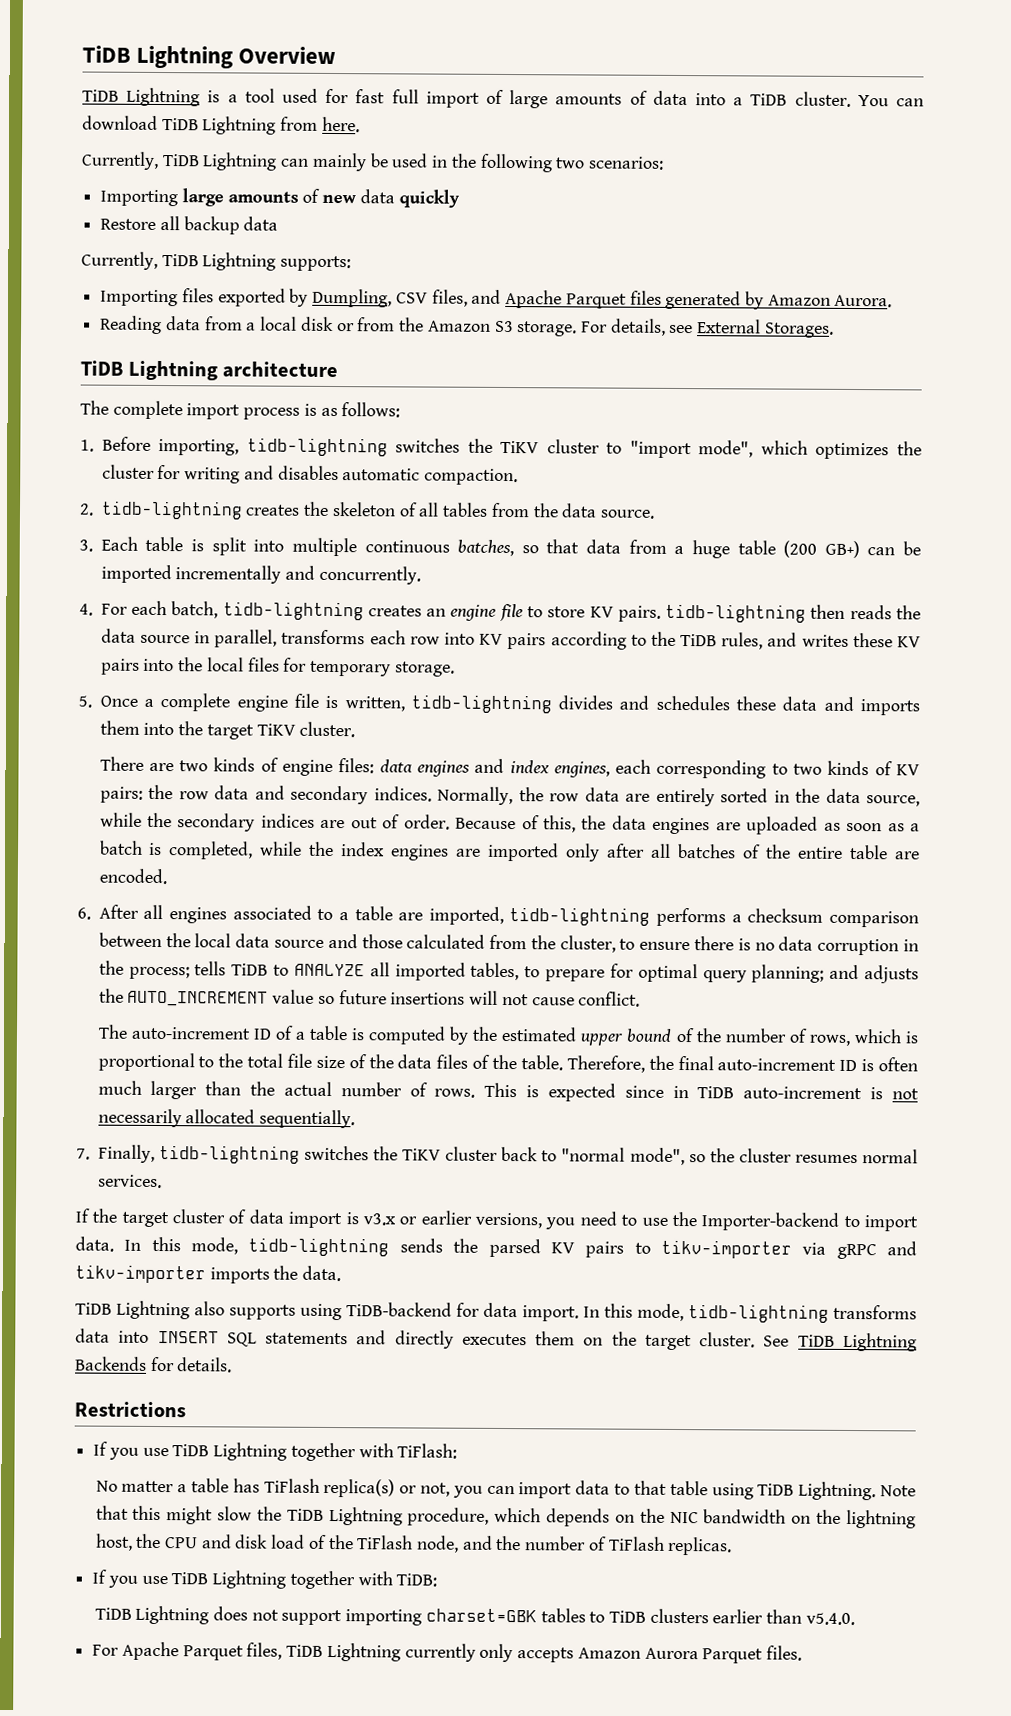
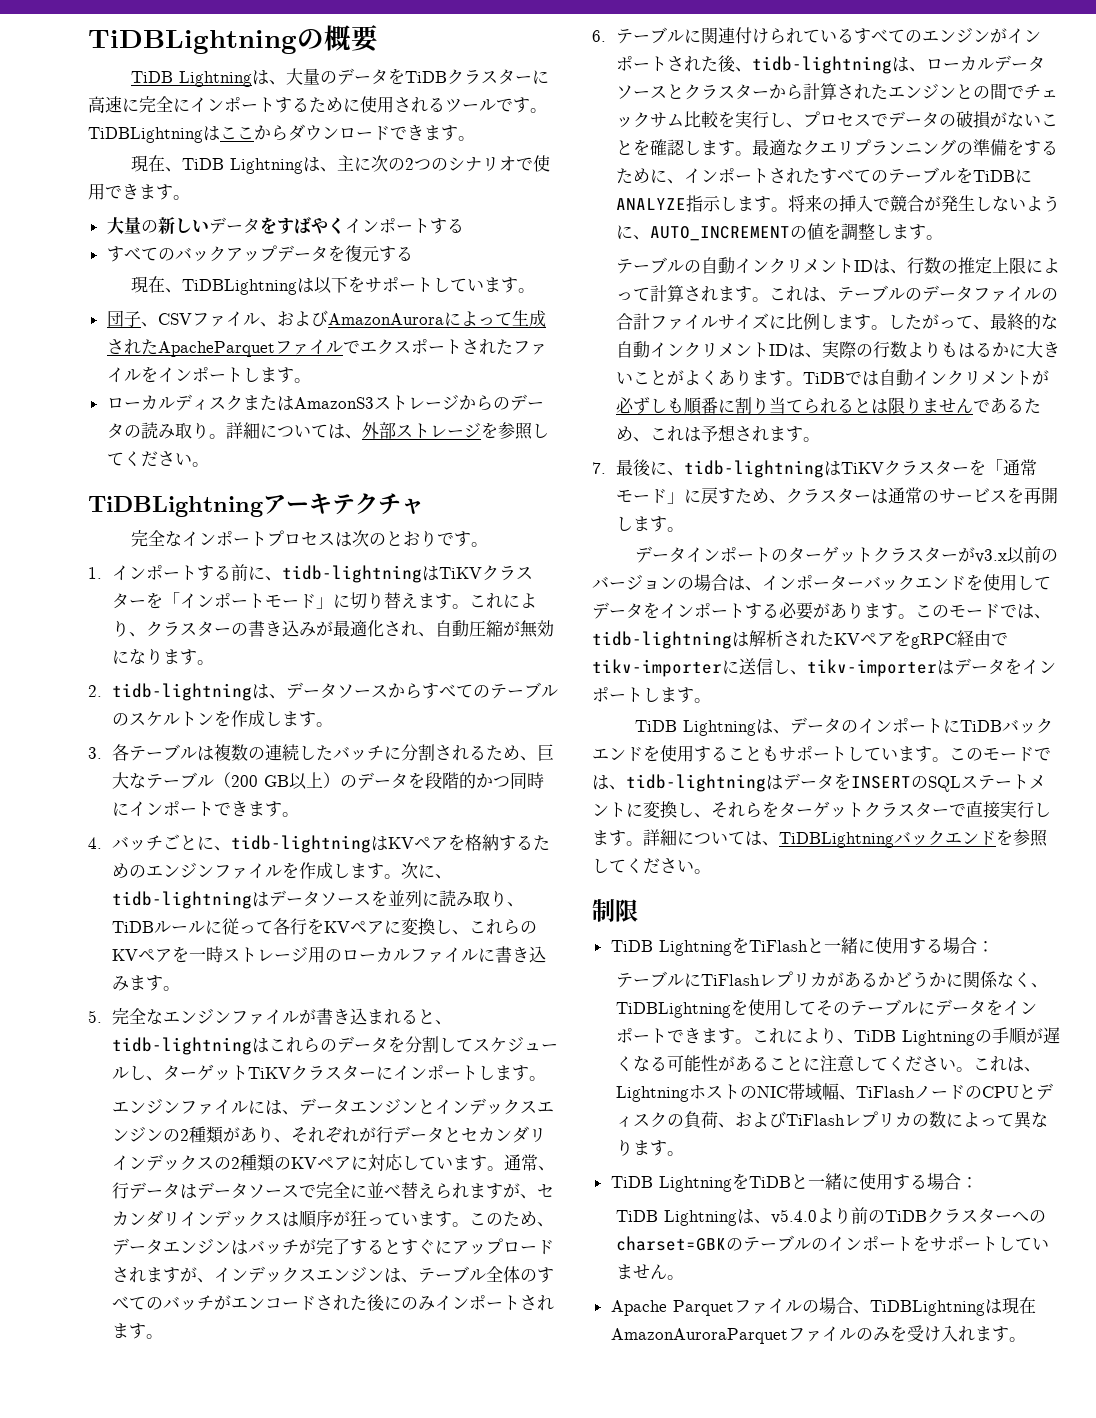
- TiDB Lightning Overview
- TiDB Lightning is a tool used for fast full import of large amounts of data into a TiDB cluster. You can download TiDB Lightning from here.
- Currently, TiDB Lightning can mainly be used in the following two scenarios:
- Importing large amounts of new data quickly
- Restore all backup data
- Currently, TiDB Lightning supports:
- Importing files exported by Dumpling, CSV files, and Apache Parquet files generated by Amazon Aurora.
- Reading data from a local disk or from the Amazon S3 storage. For details, see External Storages.
- TiDB Lightning architecture
- The complete import process is as follows:
- 1. Before importing, tidb-lightning switches the TiKV cluster to "import mode", which optimizes the cluster for writing and disables automatic compaction.
- 2. tidb-lightning creates the skeleton of all tables from the data source.
- 3. Each table is split into multiple continuous batches, so that data from a huge table (200 GB+) can be imported incrementally and concurrently.
- 4. For each batch, tidb-lightning creates an engine file to store KV pairs. tidb-lightning then reads the data source in parallel, transforms each row into KV pairs according to the TiDB rules, and writes these KV pairs into the local files for temporary storage.
- 5. Once a complete engine file is written, tidb-lightning divides and schedules these data and imports them into the target TiKV cluster.
- There are two kinds of engine files: data engines and index engines, each corresponding to two kinds of KV pairs: the row data and secondary indices. Normally, the row data are entirely sorted in the data source, while the secondary indices are out of order. Because of this, the data engines are uploaded as soon as a batch is completed, while the index engines are imported only after all batches of the entire table are encoded.
- 6. After all engines associated to a table are imported, tidb-lightning performs a checksum comparison between the local data source and those calculated from the cluster, to ensure there is no data corruption in the process; tells TiDB to ANALYZE all imported tables, to prepare for optimal query planning; and adjusts the AUTO_INCREMENT value so future insertions will not cause conflict.
- The auto-increment ID of a table is computed by the estimated upper bound of the number of rows, which is proportional to the total file size of the data files of the table. Therefore, the final auto-increment ID is often much larger than the actual number of rows. This is expected since in TiDB auto-increment is not necessarily allocated sequentially.
- 7. Finally, tidb-lightning switches the TiKV cluster back to "normal mode", so the cluster resumes normal services.
- If the target cluster of data import is v3.x or earlier versions, you need to use the Importer-backend to import data. In this mode, tidb-lightning sends the parsed KV pairs to tikv-importer via gRPC and tikv-importer imports the data.
- TiDB Lightning also supports using TiDB-backend for data import. In this mode, tidb-lightning transforms data into INSERT SQL statements and directly executes them on the target cluster. See TiDB Lightning Backends for details.
- Restrictions
- If you use TiDB Lightning together with TiFlash:
- No matter a table has TiFlash replica(s) or not, you can import data to that table using TiDB Lightning. Note that this might slow the TiDB Lightning procedure, which depends on the NIC bandwidth on the lightning host, the CPU and disk load of the TiFlash node, and the number of TiFlash replicas.
- If you use TiDB Lightning together with TiDB:
- TiDB Lightning does not support importing charset=GBK tables to TiDB clusters earlier than v5.4.0.
- For Apache Parquet files, TiDB Lightning currently only accepts Amazon Aurora Parquet files.
+ TiDBLightningの概要
+ TiDB Lightningは、大量のデータをTiDBクラスターに高速に完全にインポートするために使用されるツールです。TiDBLightningはここからダウンロードできます。
+ 現在、TiDB Lightningは、主に次の2つのシナリオで使用できます。
+ 大量の新しいデータをすばやくインポートする
+ すべてのバックアップデータを復元する
+ 現在、TiDBLightningは以下をサポートしています。
+ 団子、CSVファイル、およびAmazonAuroraによって生成されたApacheParquetファイルでエクスポートされたファイルをインポートします。
+ ローカルディスクまたはAmazonS3ストレージからのデータの読み取り。詳細については、外部ストレージを参照してください。
+ TiDBLightningアーキテクチャ
+ 完全なインポートプロセスは次のとおりです。
+ 1.インポートする前に、tidb-lightningはTiKVクラスターを「インポートモード」に切り替えます。これにより、クラスターの書き込みが最適化され、自動圧縮が無効になります。
+ 2. tidb-lightningは、データソースからすべてのテーブルのスケルトンを作成します。
+ 3.各テーブルは複数の連続したバッチに分割されるため、巨大なテーブル（200 GB以上）のデータを段階的かつ同時にインポートできます。
+ 4.バッチごとに、tidb-lightningはKVペアを格納するためのエンジンファイルを作成します。次に、tidb-lightningはデータソースを並列に読み取り、TiDBルールに従って各行をKVペアに変換し、これらのKVペアを一時ストレージ用のローカルファイルに書き込みます。
+ 5.完全なエンジンファイルが書き込まれると、tidb-lightningはこれらのデータを分割してスケジュールし、ターゲットTiKVクラスターにインポートします。
+ エンジンファイルには、データエンジンとインデックスエンジンの2種類があり、それぞれが行データとセカンダリインデックスの2種類のKVペアに対応しています。通常、行データはデータソースで完全に並べ替えられますが、セカンダリインデックスは順序が狂っています。このため、データエンジンはバッチが完了するとすぐにアップロードされますが、インデックスエンジンは、テーブル全体のすべてのバッチがエンコードされた後にのみインポートされます。
+ 6.テーブルに関連付けられているすべてのエンジンがインポートされた後、tidb-lightningは、ローカルデータソースとクラスターから計算されたエンジンとの間でチェックサム比較を実行し、プロセスでデータの破損がないことを確認します。最適なクエリプランニングの準備をするために、インポートされたすべてのテーブルをTiDBにANALYZE指示します。将来の挿入で競合が発生しないように、AUTO_INCREMENTの値を調整します。
+ テーブルの自動インクリメントIDは、行数の推定上限によって計算されます。これは、テーブルのデータファイルの合計ファイルサイズに比例します。したがって、最終的な自動インクリメントIDは、実際の行数よりもはるかに大きいことがよくあります。TiDBでは自動インクリメントが必ずしも順番に割り当てられるとは限りませんであるため、これは予想されます。
+ 7.最後に、tidb-lightningはTiKVクラスターを「通常モード」に戻すため、クラスターは通常のサービスを再開します。
+ データインポートのターゲットクラスターがv3.x以前のバージョンの場合は、インポーターバックエンドを使用してデータをインポートする必要があります。このモードでは、tidb-lightningは解析されたKVペアをgRPC経由でtikv-importerに送信し、tikv-importerはデータをインポートします。
+ TiDB Lightningは、データのインポートにTiDBバックエンドを使用することもサポートしています。このモードでは、tidb-lightningはデータをINSERTのSQLステートメントに変換し、それらをターゲットクラスターで直接実行します。詳細については、TiDBLightningバックエンドを参照してください。
+ 制限
+ TiDB LightningをTiFlashと一緒に使用する場合：
+ テーブルにTiFlashレプリカがあるかどうかに関係なく、TiDBLightningを使用してそのテーブルにデータをインポートできます。これにより、TiDB Lightningの手順が遅くなる可能性があることに注意してください。これは、LightningホストのNIC帯域幅、TiFlashノードのCPUとディスクの負荷、およびTiFlashレプリカの数によって異なります。
+ TiDB LightningをTiDBと一緒に使用する場合：
+ TiDB Lightningは、v5.4.0より前のTiDBクラスターへのcharset=GBKのテーブルのインポートをサポートしていません。
+ Apache Parquetファイルの場合、TiDBLightningは現在AmazonAuroraParquetファイルのみを受け入れます。

